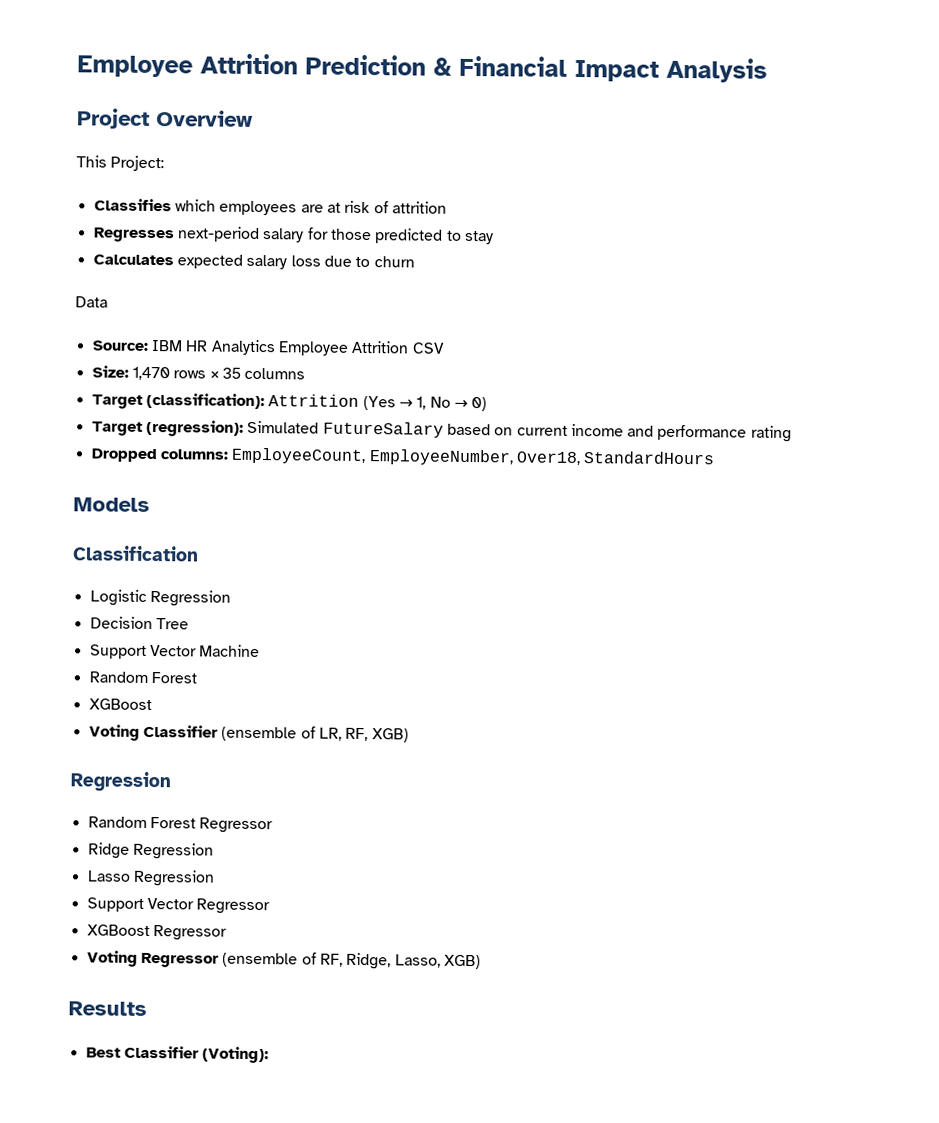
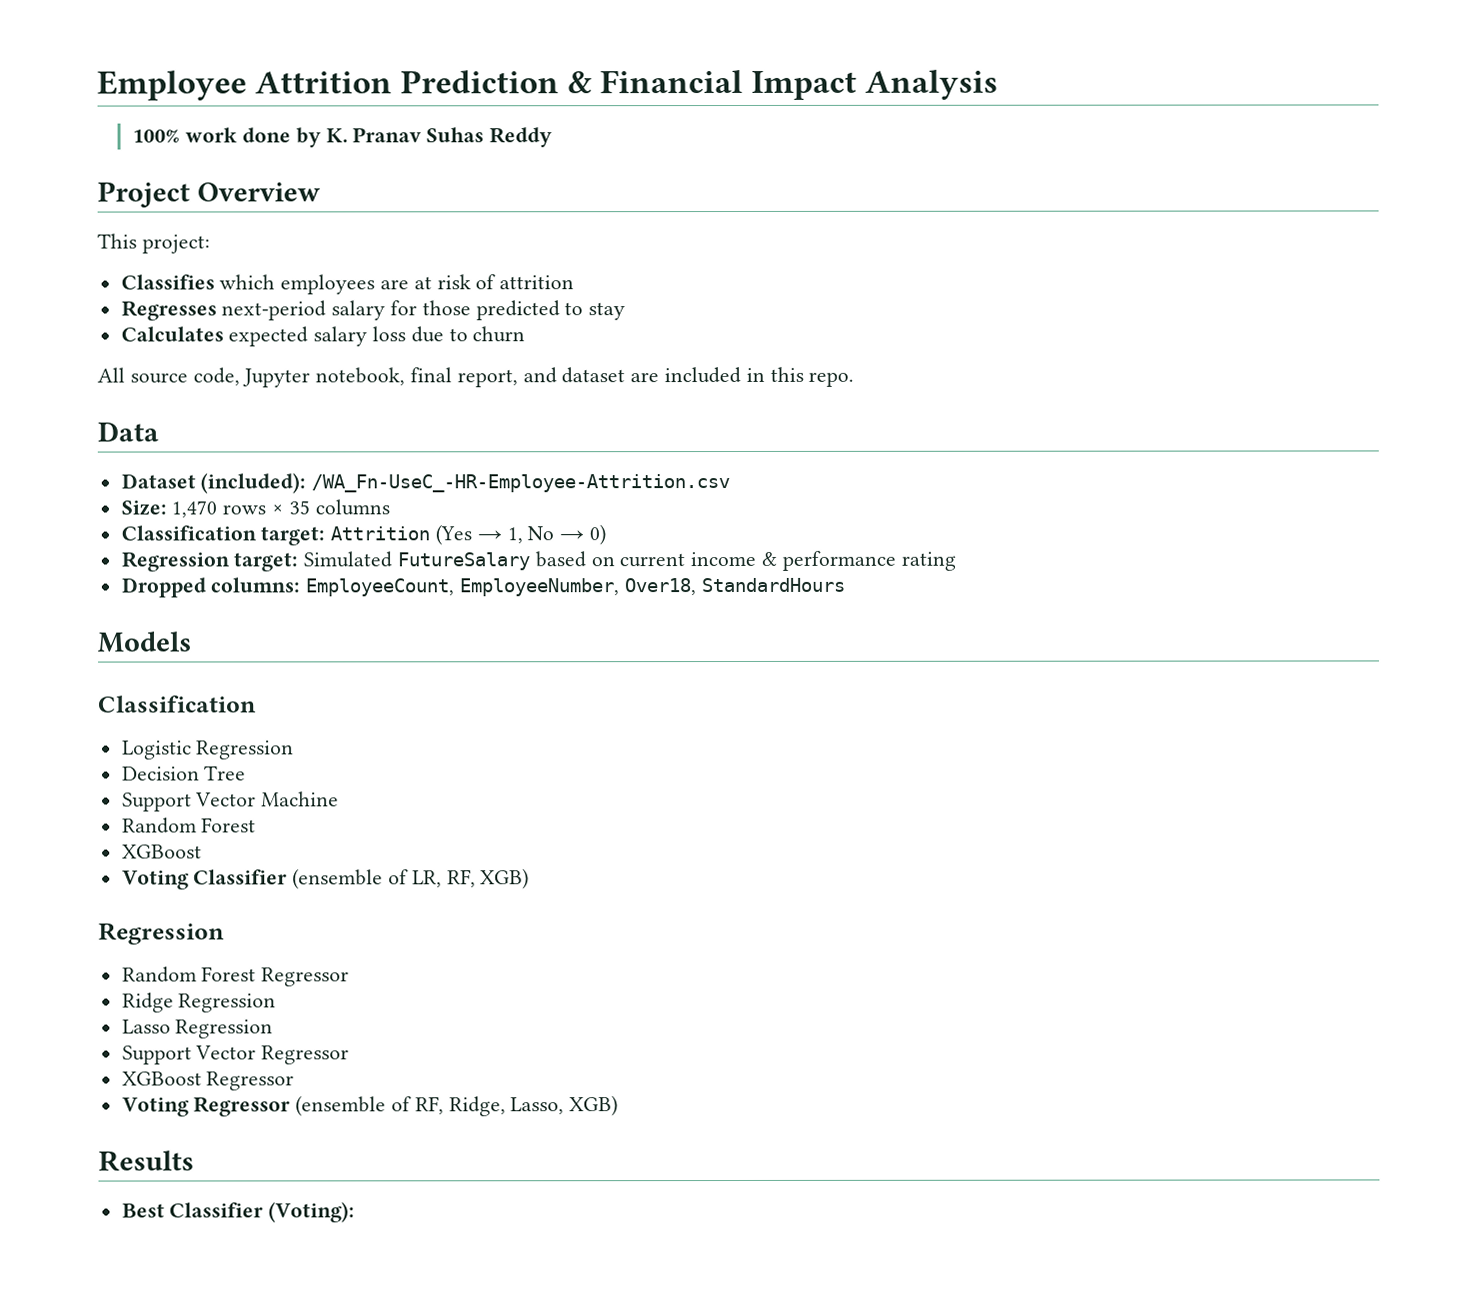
+ 100% work done by K. Pranav Suhas Reddy
- This Project:
+ This project:
+ All source code, Jupyter notebook, final report, and dataset are included in this repo.
  Data
- Source: IBM HR Analytics Employee Attrition CSV
+ Dataset (included): /WA_Fn-UseC_-HR-Employee-Attrition.csv
- Target (classification): Attrition (Yes → 1, No → 0)
+ Classification target: Attrition (Yes → 1, No → 0)
- Target (regression): Simulated FutureSalary based on current income and performance rating
+ Regression target: Simulated FutureSalary based on current income & performance rating

